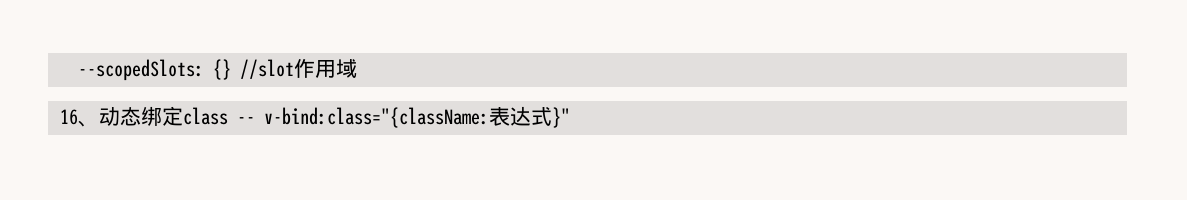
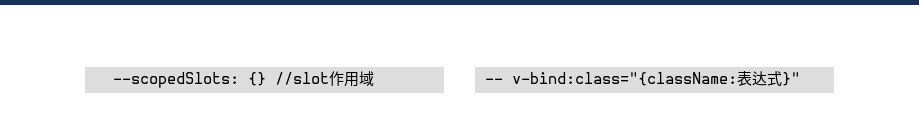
- 16、动态绑定class -- v-bind:class="{className:表达式}"
+ -- v-bind:class="{className:表达式}"

